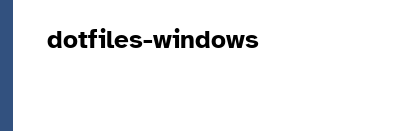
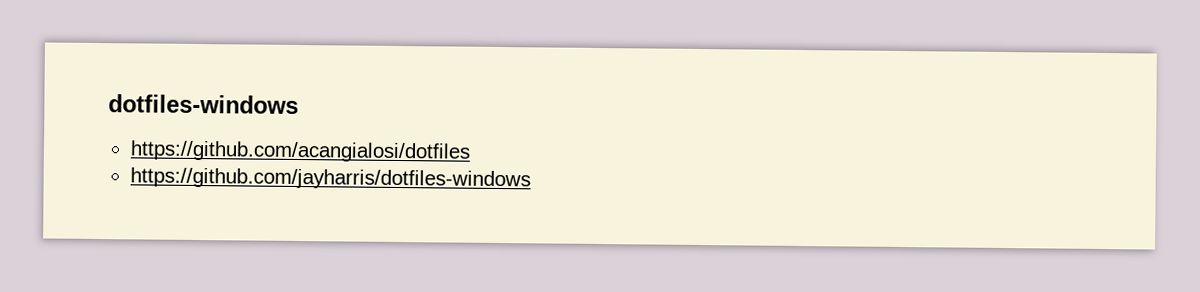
+ https://github.com/acangialosi/dotfiles
+ https://github.com/jayharris/dotfiles-windows

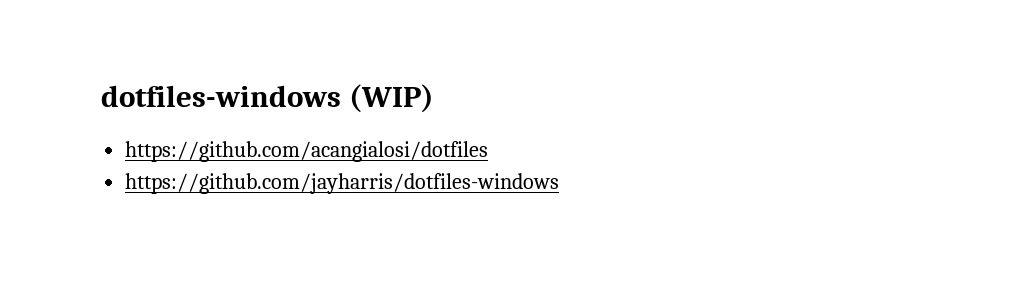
- dotfiles-windows
+ dotfiles-windows (WIP)

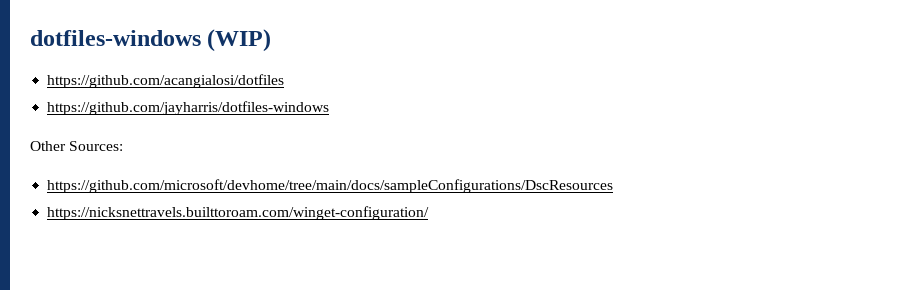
+ Other Sources:
+ https://github.com/microsoft/devhome/tree/main/docs/sampleConfigurations/DscResources
+ https://nicksnettravels.builttoroam.com/winget-configuration/

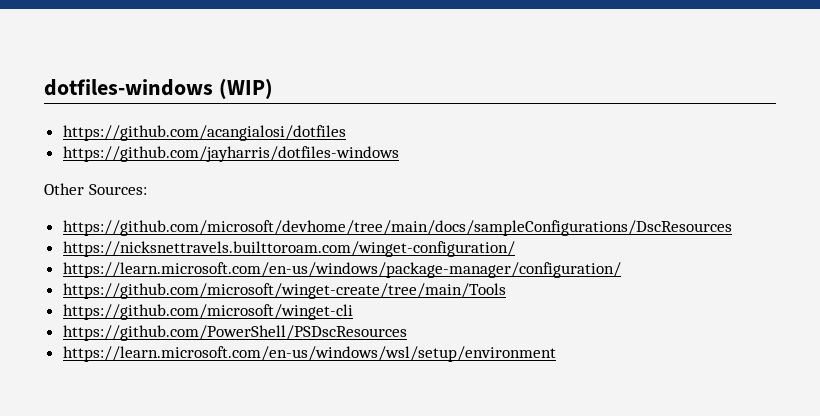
+ https://learn.microsoft.com/en-us/windows/package-manager/configuration/
+ https://github.com/microsoft/winget-create/tree/main/Tools
+ https://github.com/microsoft/winget-cli
+ https://github.com/PowerShell/PSDscResources
+ https://learn.microsoft.com/en-us/windows/wsl/setup/environment

